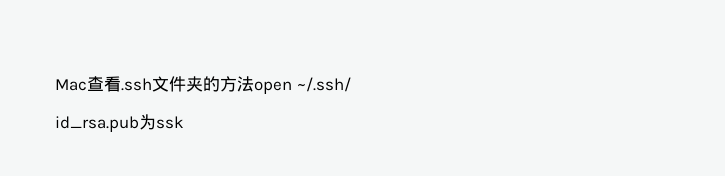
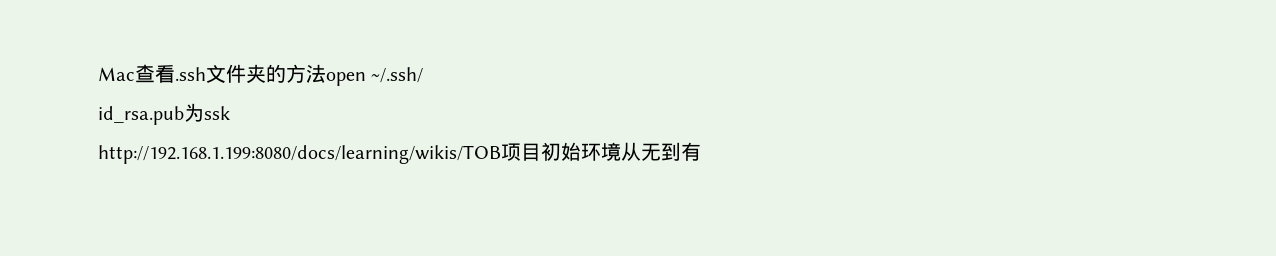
+ http://192.168.1.199:8080/docs/learning/wikis/TOB项目初始环境从无到有

